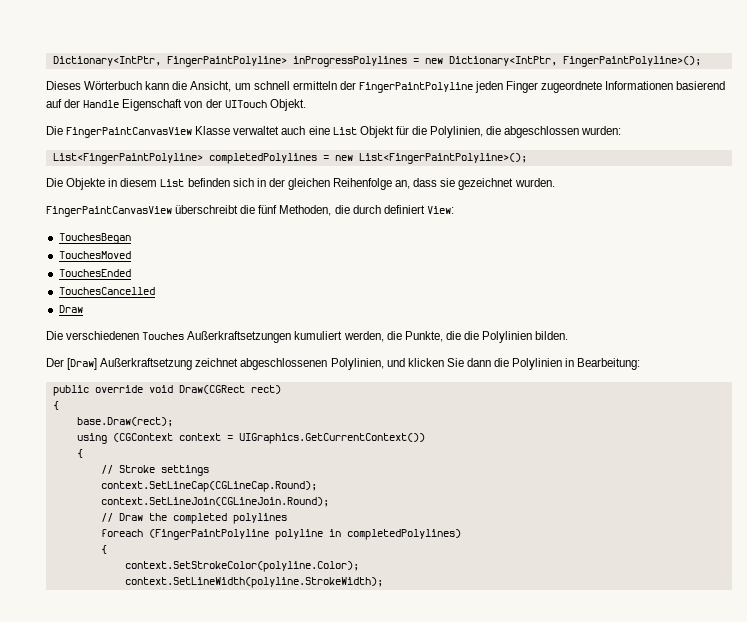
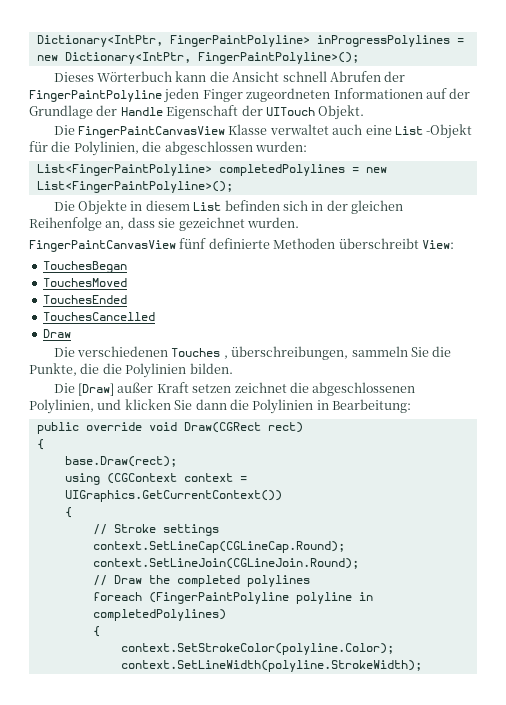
- Dieses Wörterbuch kann die Ansicht, um schnell ermitteln der FingerPaintPolyline jeden Finger zugeordnete Informationen basierend auf der Handle Eigenschaft von der UITouch Objekt.
+ Dieses Wörterbuch kann die Ansicht schnell Abrufen der FingerPaintPolyline jeden Finger zugeordneten Informationen auf der Grundlage der Handle Eigenschaft der UITouch Objekt.
- Die FingerPaintCanvasView Klasse verwaltet auch eine List Objekt für die Polylinien, die abgeschlossen wurden:
+ Die FingerPaintCanvasView Klasse verwaltet auch eine List -Objekt für die Polylinien, die abgeschlossen wurden:
- FingerPaintCanvasView überschreibt die fünf Methoden, die durch definiert View:
+ FingerPaintCanvasView fünf definierte Methoden überschreibt View:
- Die verschiedenen Touches Außerkraftsetzungen kumuliert werden, die Punkte, die die Polylinien bilden.
+ Die verschiedenen Touches , überschreibungen, sammeln Sie die Punkte, die die Polylinien bilden.
- Der [Draw] Außerkraftsetzung zeichnet abgeschlossenen Polylinien, und klicken Sie dann die Polylinien in Bearbeitung:
+ Die [Draw] außer Kraft setzen zeichnet die abgeschlossenen Polylinien, und klicken Sie dann die Polylinien in Bearbeitung:

